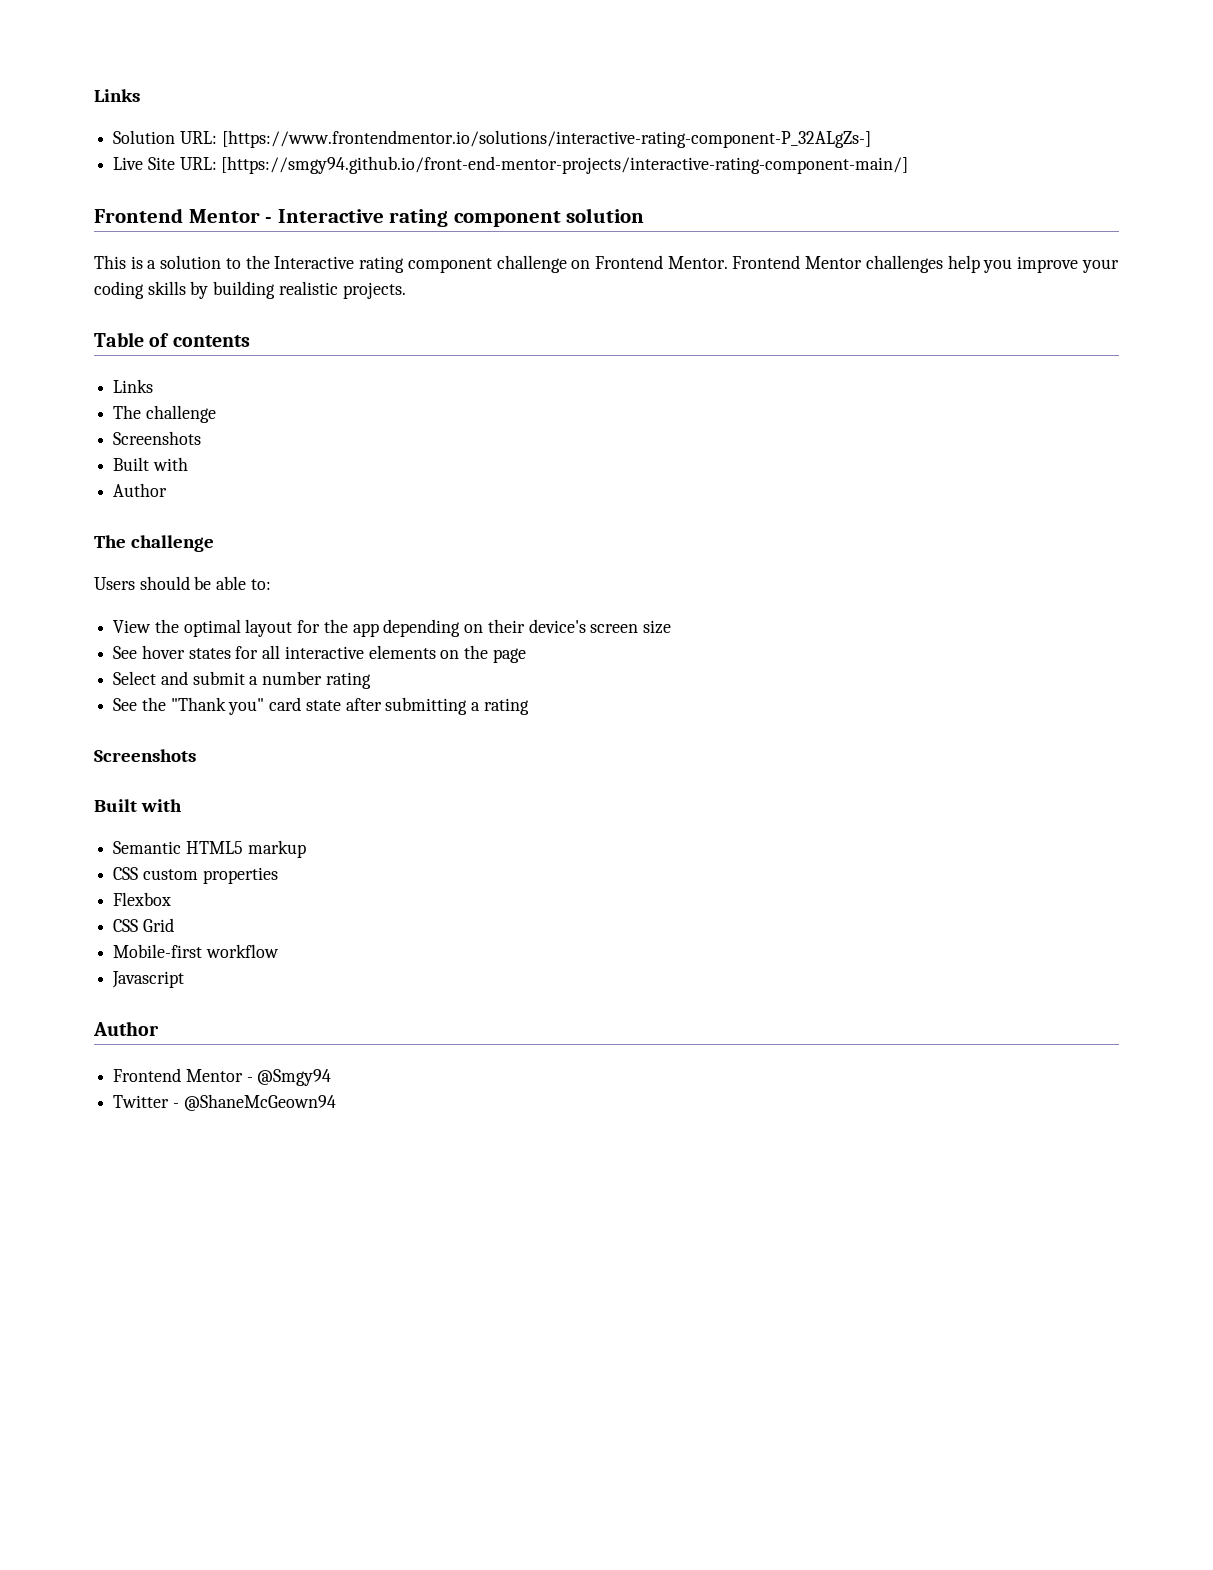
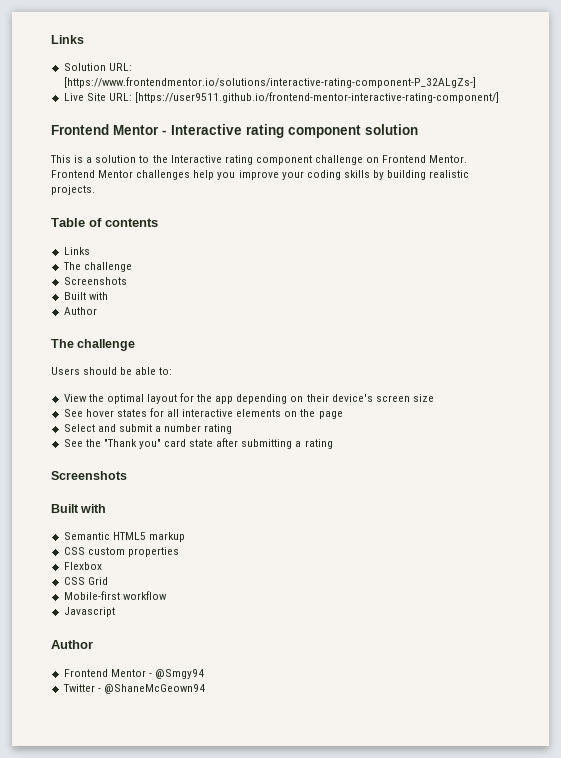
- Live Site URL: [https://smgy94.github.io/front-end-mentor-projects/interactive-rating-component-main/]
+ Live Site URL: [https://user9511.github.io/frontend-mentor-interactive-rating-component/]

